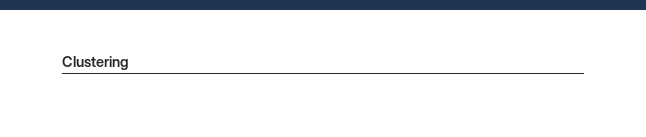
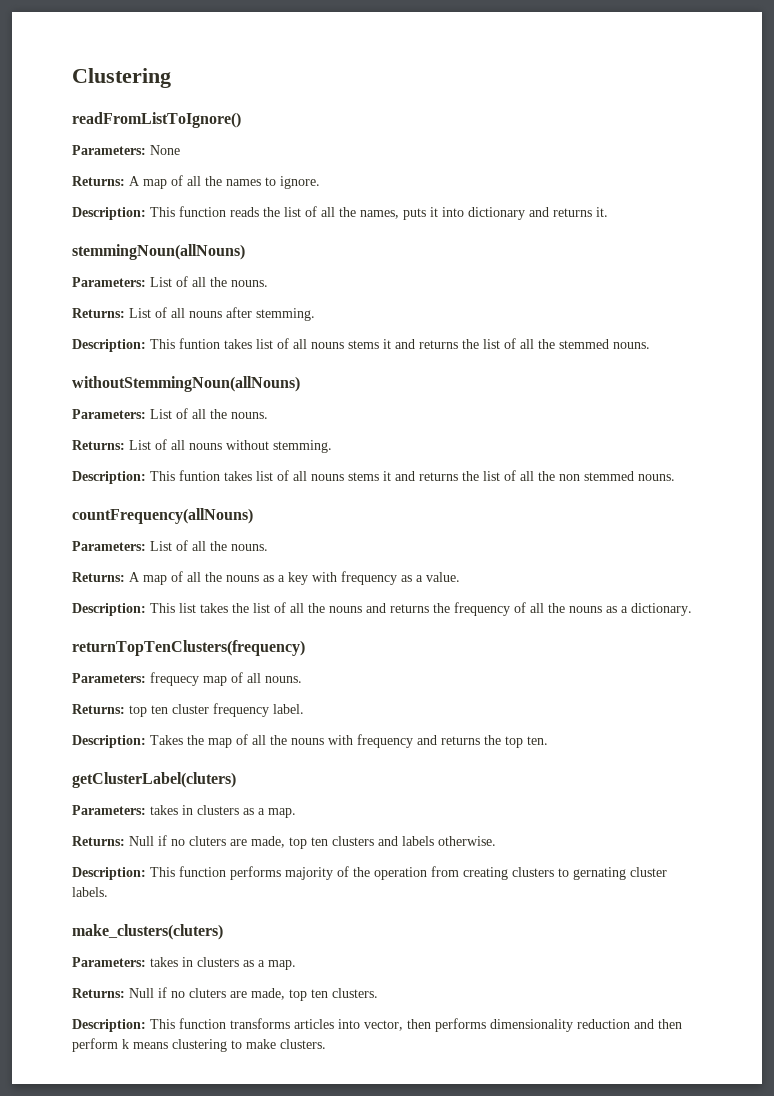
+ readFromListToIgnore()
+ Parameters: None
+ Returns: A map of all the names to ignore.
+ Description: This function reads the list of all the names, puts it into dictionary and returns it.
+ stemmingNoun(allNouns)
+ Parameters: List of all the nouns.
+ Returns: List of all nouns after stemming.
+ Description: This funtion takes list of all nouns stems it and returns the list of all the stemmed nouns.
+ withoutStemmingNoun(allNouns)
+ Parameters: List of all the nouns.
+ Returns: List of all nouns without stemming.
+ Description: This funtion takes list of all nouns stems it and returns the list of all the non stemmed nouns.
+ countFrequency(allNouns)
+ Parameters: List of all the nouns.
+ Returns: A map of all the nouns as a key with frequency as a value.
+ Description: This list takes the list of all the nouns and returns the frequency of all the nouns as a dictionary.
+ returnTopTenClusters(frequency)
+ Parameters: frequecy map of all nouns.
+ Returns: top ten cluster frequency label.
+ Description: Takes the map of all the nouns with frequency and returns the top ten.
+ getClusterLabel(cluters)
+ Parameters: takes in clusters as a map.
+ Returns: Null if no cluters are made, top ten clusters and labels otherwise.
+ Description: This function performs majority of the operation from creating clusters to gernating cluster labels.
+ make_clusters(cluters)
+ Parameters: takes in clusters as a map.
+ Returns: Null if no cluters are made, top ten clusters.
+ Description: This function transforms articles into vector, then performs dimensionality reduction and then perform k means clustering to make clusters.

